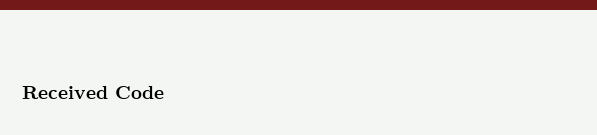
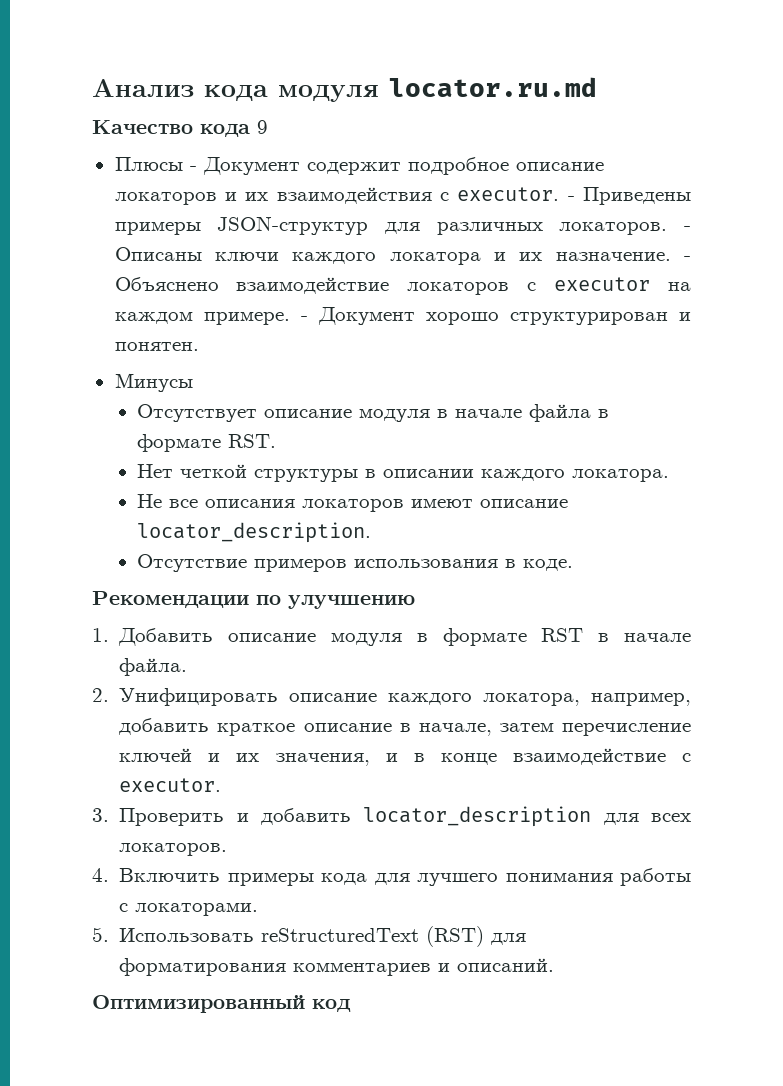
- Received Code
+ Анализ кода модуля locator.ru.md
+ Качество кода 9
+ Плюсы - Документ содержит подробное описание локаторов и их взаимодействия с executor. - Приведены примеры JSON-структур для различных локаторов. - Описаны ключи каждого локатора и их назначение. - Объяснено взаимодействие локаторов с executor на каждом примере. - Документ хорошо структурирован и понятен.
+ Минусы
+ Отсутствует описание модуля в начале файла в формате RST.
+ Нет четкой структуры в описании каждого локатора.
+ Не все описания локаторов имеют описание locator_description.
+ Отсутствие примеров использования в коде.
+ Рекомендации по улучшению
+ 1. Добавить описание модуля в формате RST в начале файла.
+ 2. Унифицировать описание каждого локатора, например, добавить краткое описание в начале, затем перечисление ключей и их значения, и в конце взаимодействие с executor.
+ 3. Проверить и добавить locator_description для всех локаторов.
+ 4. Включить примеры кода для лучшего понимания работы с локаторами.
+ 5. Использовать reStructuredText (RST) для форматирования комментариев и описаний.
+ Оптимизированный код

